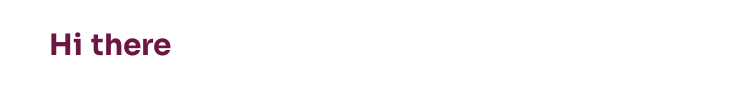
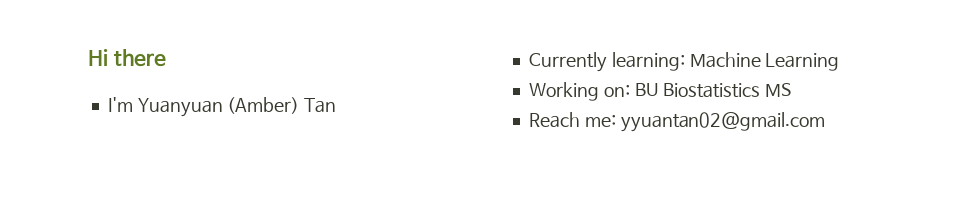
+ I'm Yuanyuan (Amber) Tan
+ Currently learning: Machine Learning
+ Working on: BU Biostatistics MS
+ Reach me: yyuantan02@gmail.com

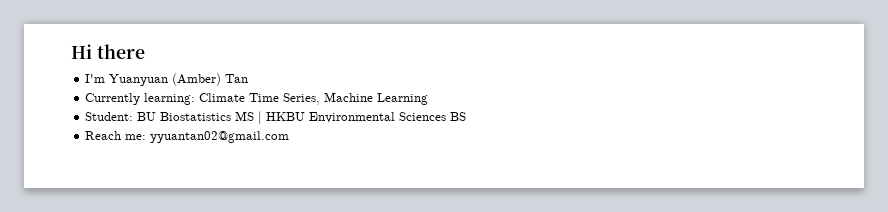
- Currently learning: Machine Learning
+ Currently learning: Climate Time Series, Machine Learning
- Working on: BU Biostatistics MS
+ Student: BU Biostatistics MS | HKBU Environmental Sciences BS

